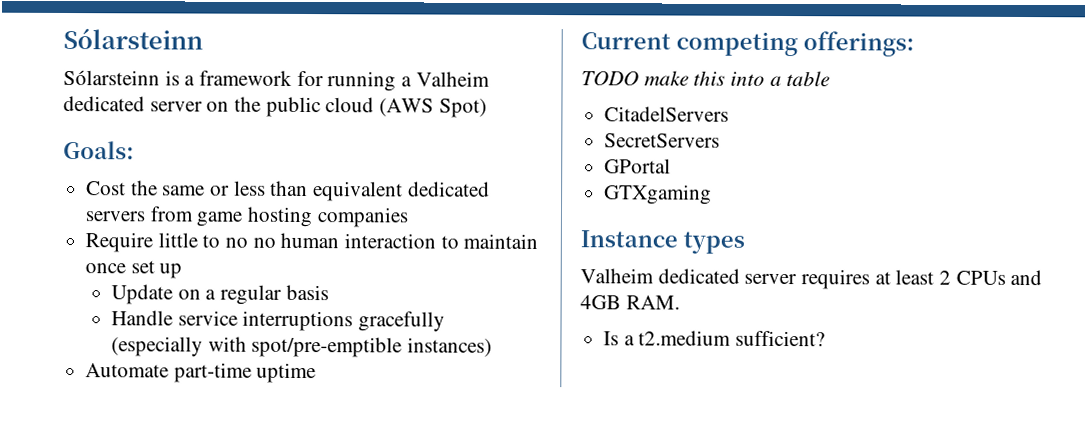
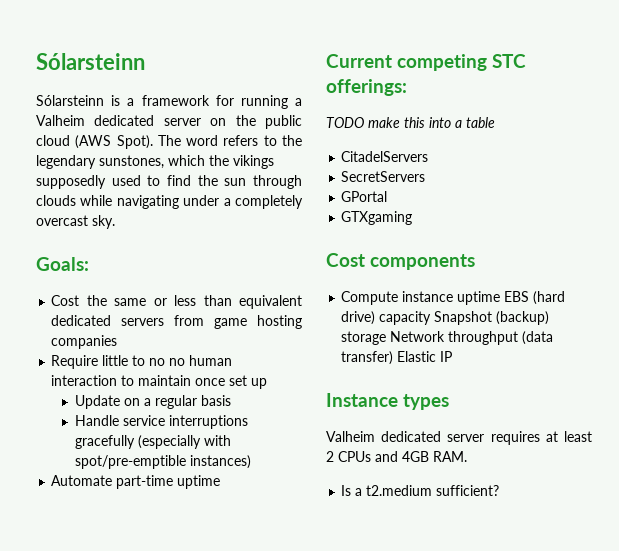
- Sólarsteinn is a framework for running a Valheim dedicated server on the public cloud (AWS Spot)
+ Sólarsteinn is a framework for running a Valheim dedicated server on the public cloud (AWS Spot). The word refers to the legendary sunstones, which the vikings supposedly used to find the sun through clouds while navigating under a completely overcast sky.
- Current competing offerings:
+ Current competing STC offerings:
+ Cost components
+ Compute instance uptime EBS (hard drive) capacity Snapshot (backup) storage Network throughput (data transfer) Elastic IP

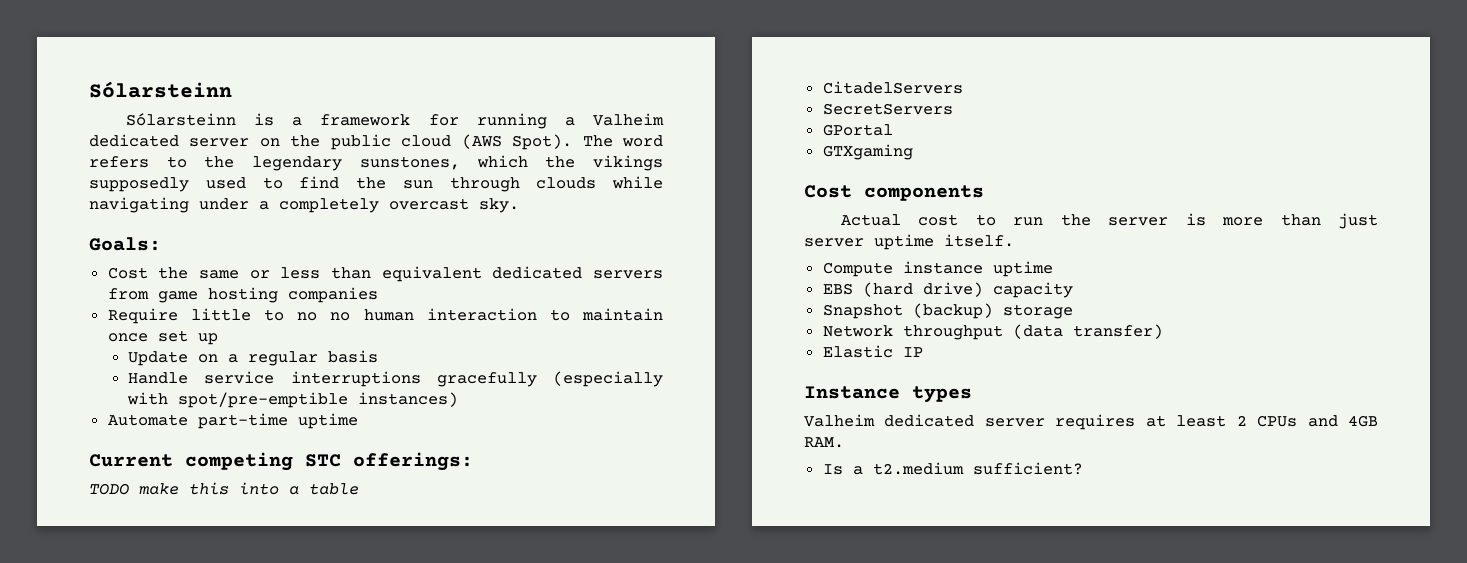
+ Actual cost to run the server is more than just server uptime itself.
- Compute instance uptime EBS (hard drive) capacity Snapshot (backup) storage Network throughput (data transfer) Elastic IP
+ Compute instance uptime
+ EBS (hard drive) capacity
+ Snapshot (backup) storage
+ Network throughput (data transfer)
+ Elastic IP

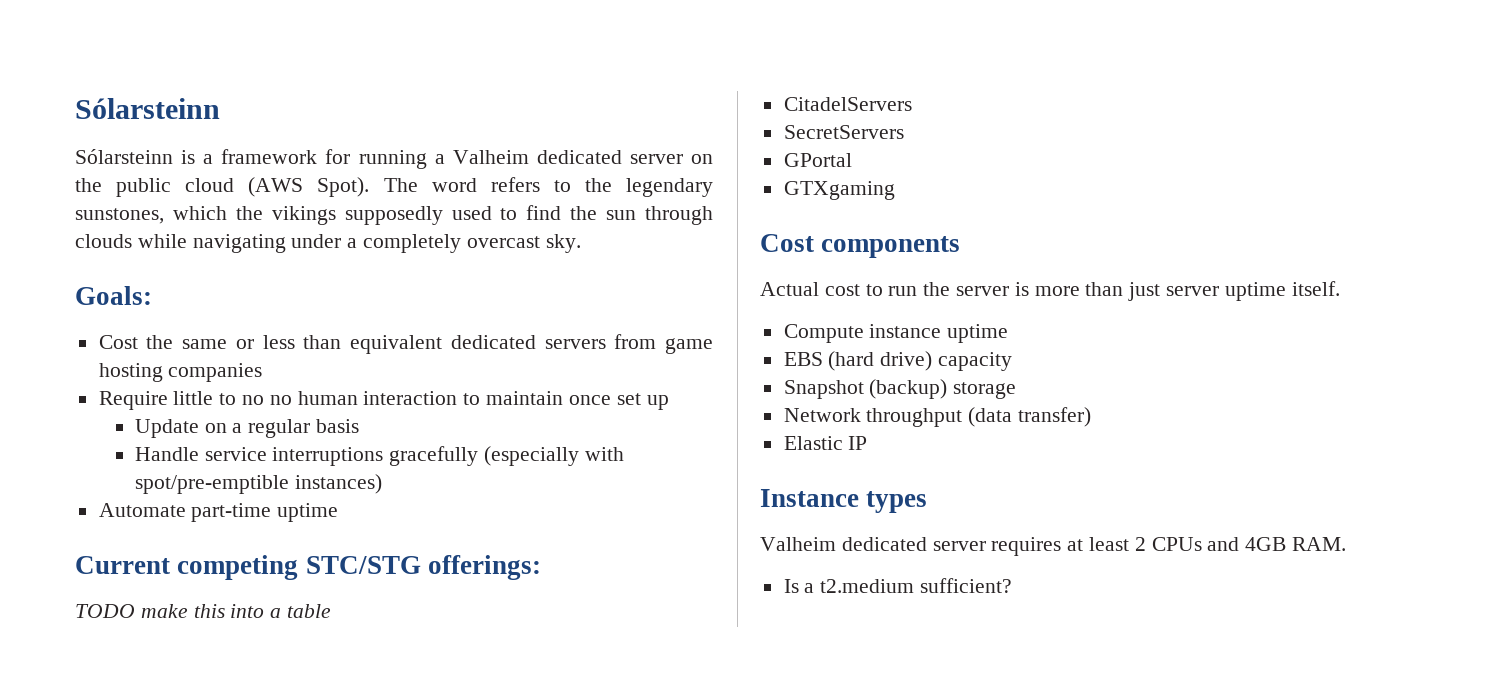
- Current competing STC offerings:
+ Current competing STC/STG offerings:

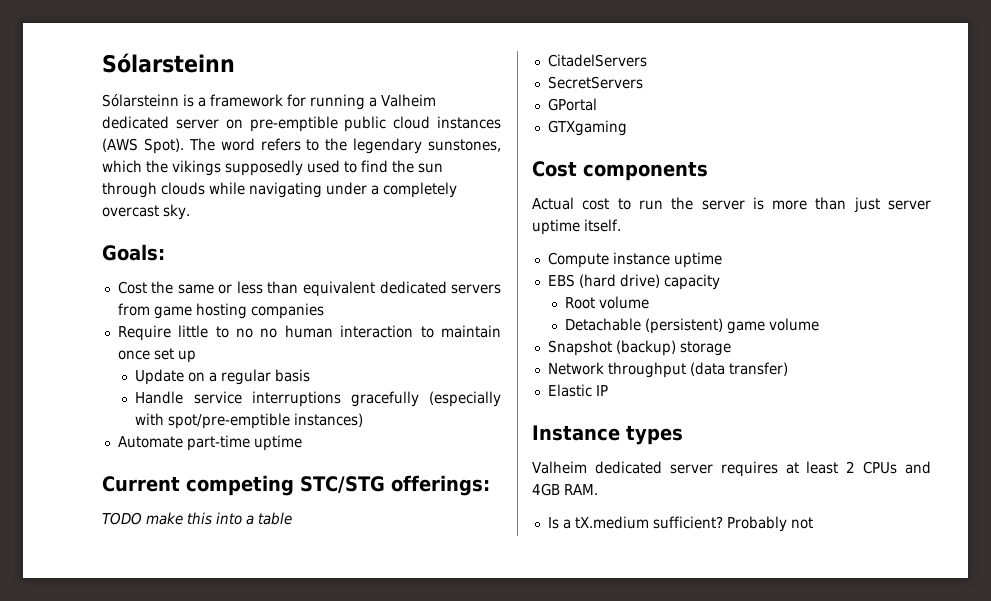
- Sólarsteinn is a framework for running a Valheim dedicated server on the public cloud (AWS Spot).
+ Sólarsteinn is a framework for running a Valheim dedicated server on pre-emptible public cloud instances (AWS Spot).
+ Root volume
+ Detachable (persistent) game volume
- Is a t2.medium sufficient?
+ Is a tX.medium sufficient? Probably not

